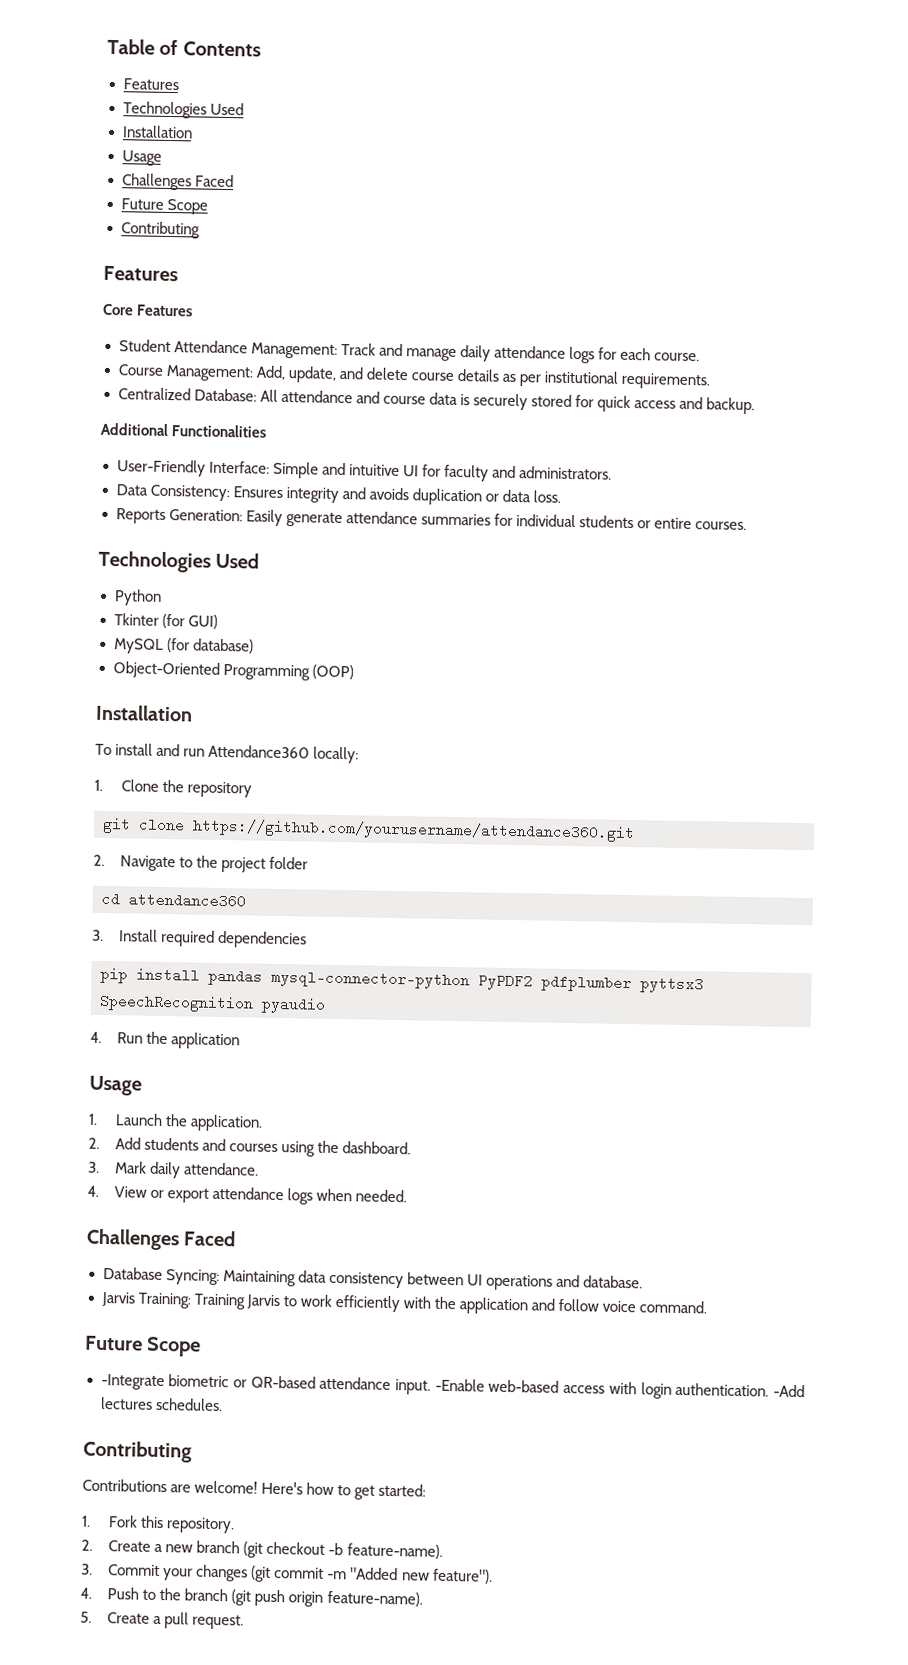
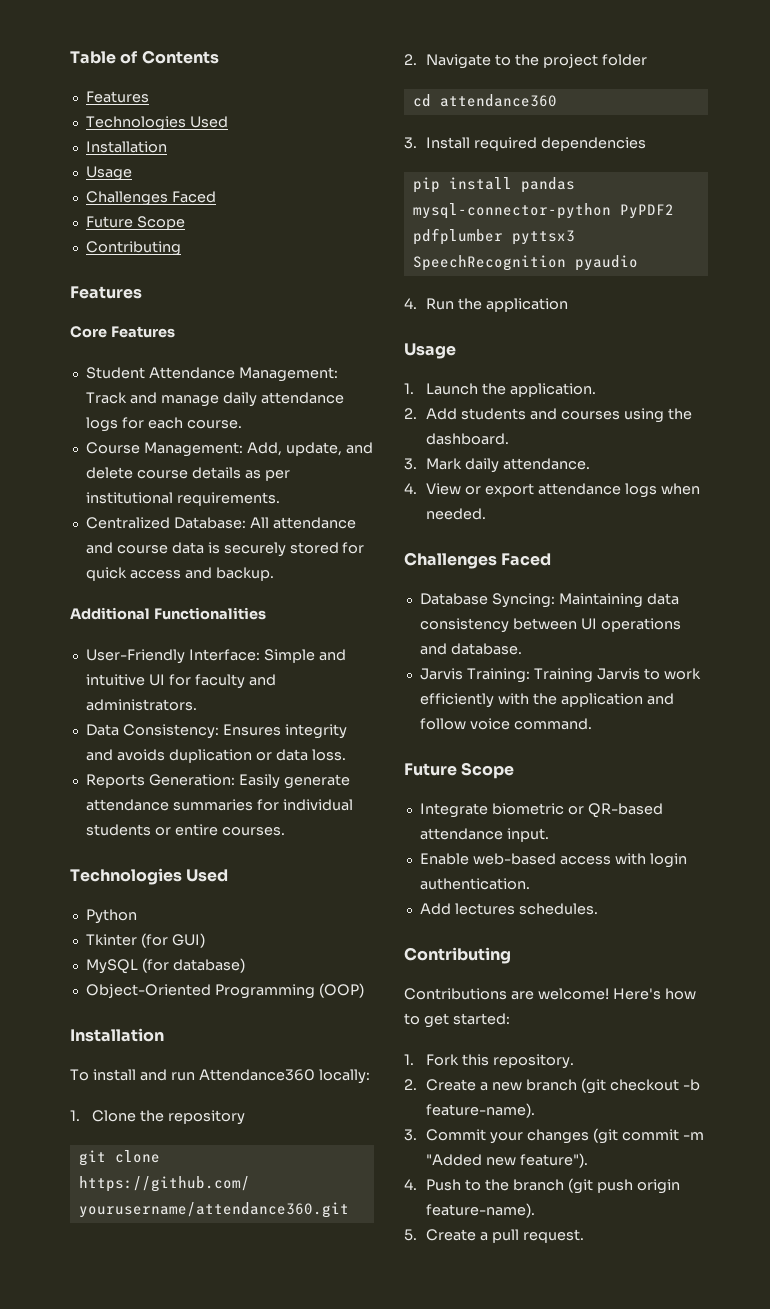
- -Integrate biometric or QR-based attendance input. -Enable web-based access with login authentication. -Add lectures schedules.
+ Integrate biometric or QR-based attendance input.
+ Enable web-based access with login authentication.
+ Add lectures schedules.

